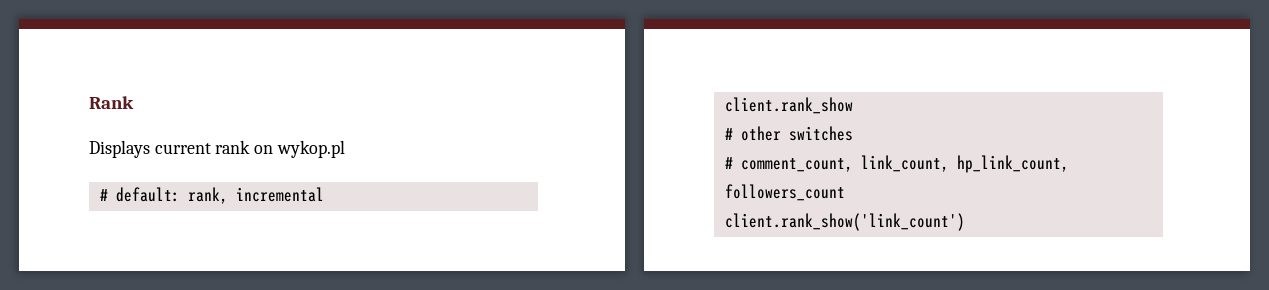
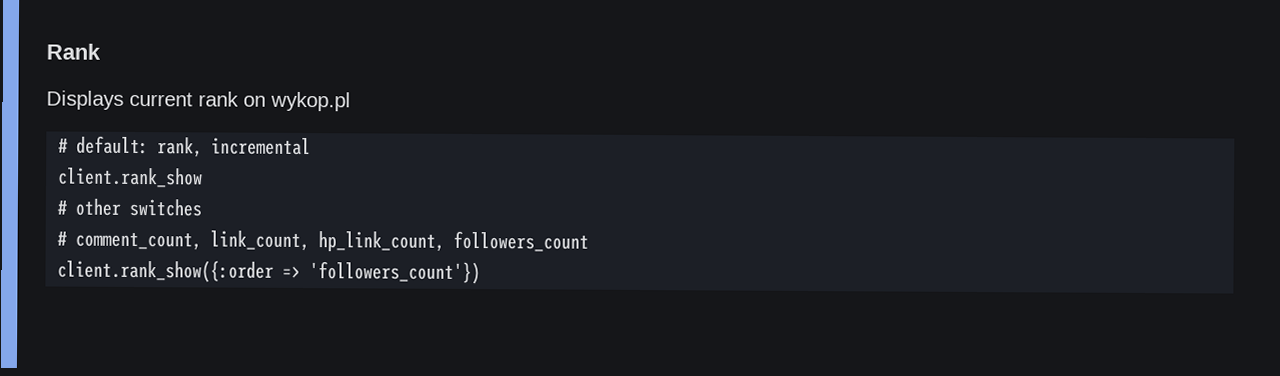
- client.rank_show('link_count')
+ client.rank_show({:order => 'followers_count'})

